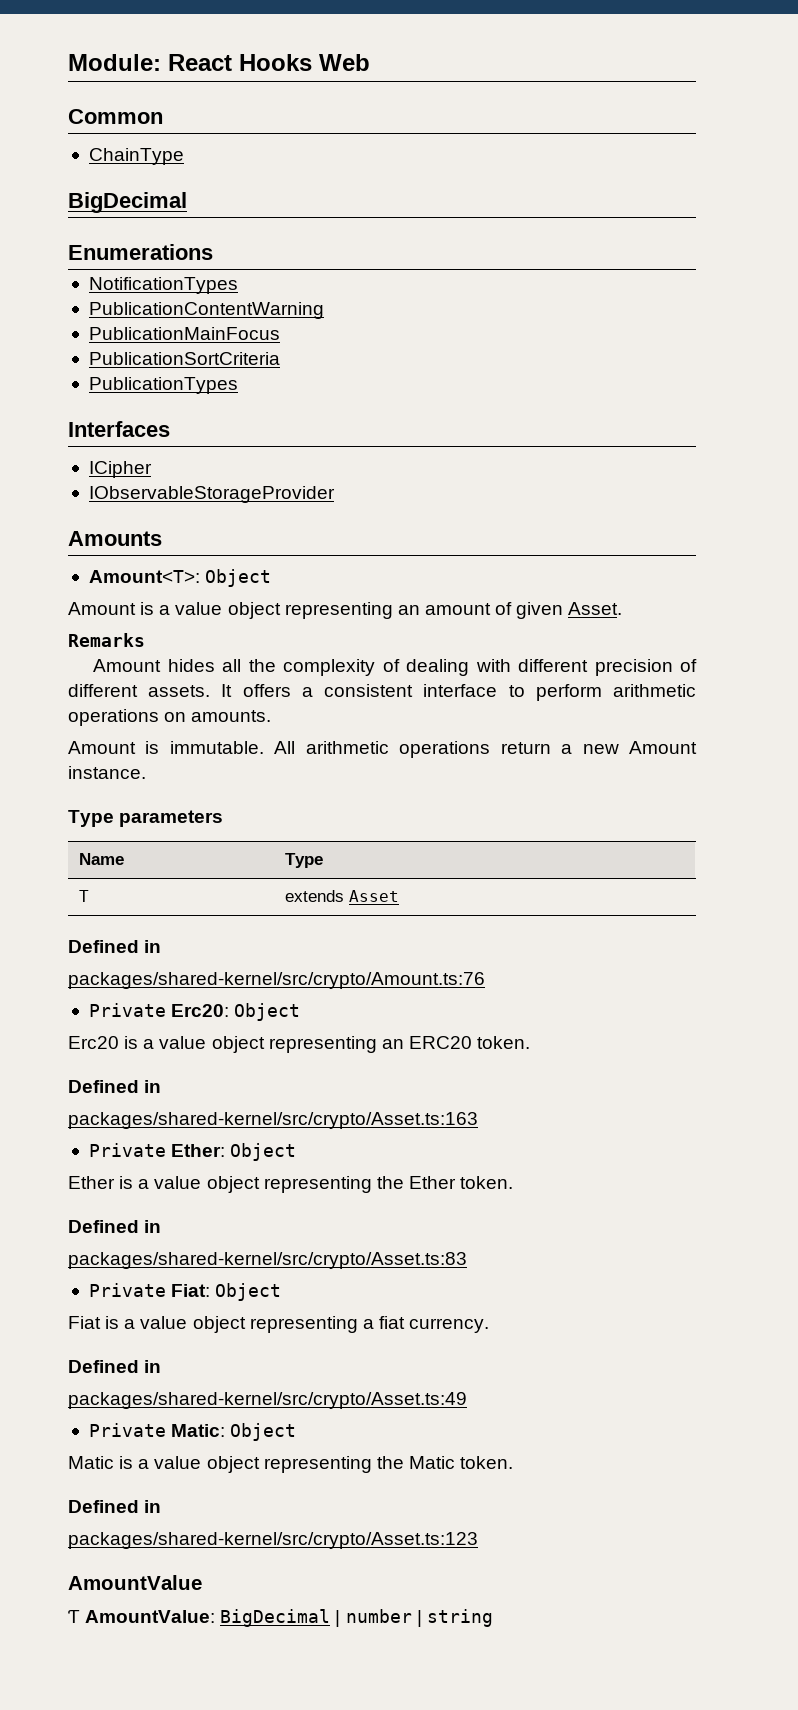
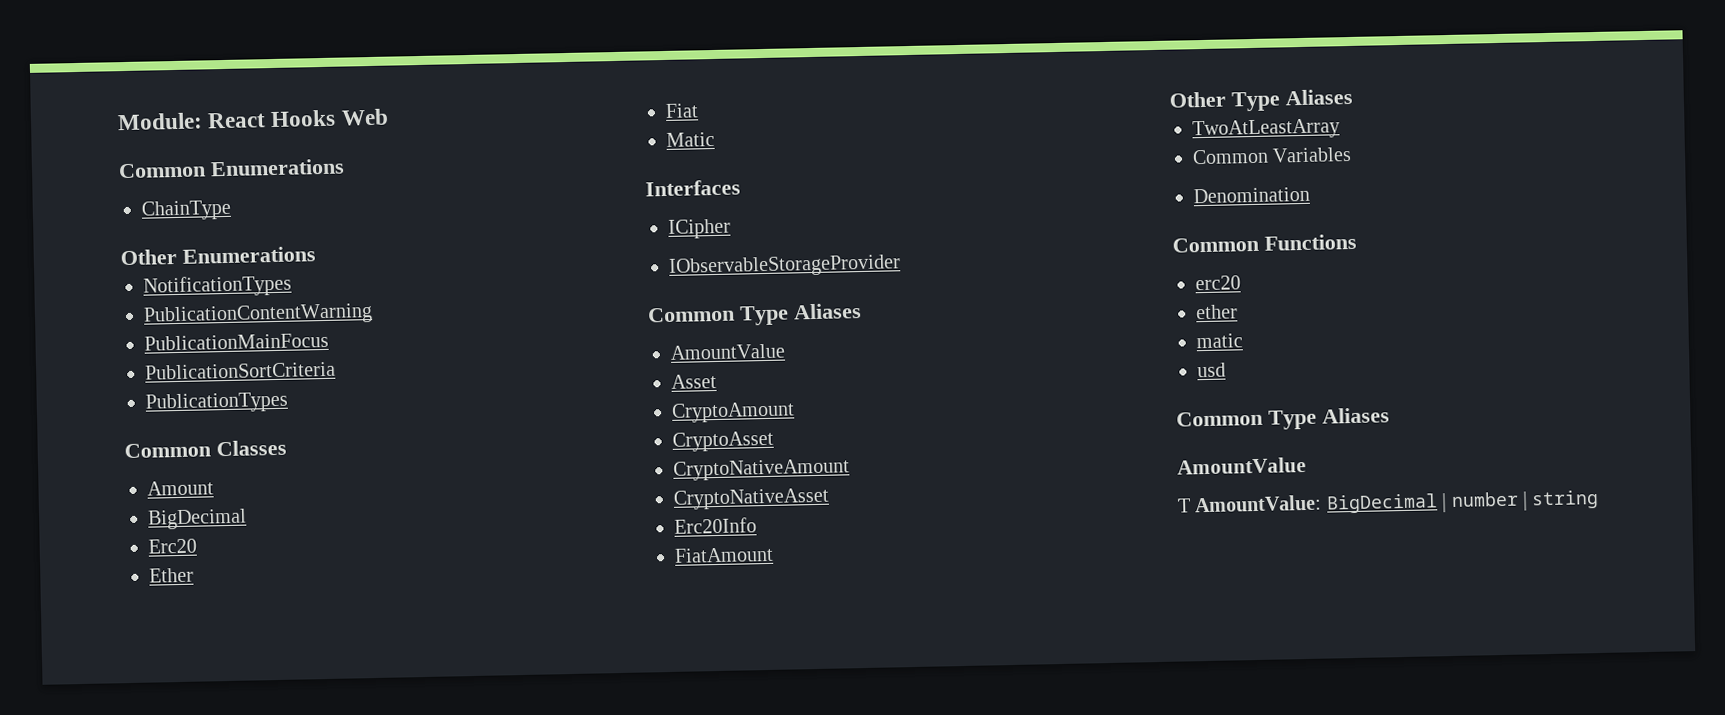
- Common
+ Common Enumerations
  ChainType
- BigDecimal
- Enumerations
+ Other Enumerations
+ Common Classes
+ Amount
+ BigDecimal
+ Erc20
+ Ether
+ Fiat
+ Matic
  Interfaces
  ICipher
  IObservableStorageProvider
- Amounts
- Amount<T>: Object
- Amount is a value object representing an amount of given Asset.
- Remarks
- Amount hides all the complexity of dealing with different precision of different assets. It offers a consistent interface to perform arithmetic operations on amounts.
- Amount is immutable. All arithmetic operations return a new Amount instance.
- Type parameters
- Name | Type
- T | extends Asset
- Defined in
- packages/shared-kernel/src/crypto/Amount.ts:76
- Private Erc20: Object
- Erc20 is a value object representing an ERC20 token.
- Defined in
- packages/shared-kernel/src/crypto/Asset.ts:163
- Private Ether: Object
- Ether is a value object representing the Ether token.
- Defined in
- packages/shared-kernel/src/crypto/Asset.ts:83
- Private Fiat: Object
- Fiat is a value object representing a fiat currency.
- Defined in
- packages/shared-kernel/src/crypto/Asset.ts:49
- Private Matic: Object
- Matic is a value object representing the Matic token.
- Defined in
- packages/shared-kernel/src/crypto/Asset.ts:123
+ Common Type Aliases
+ AmountValue
+ Asset
+ CryptoAmount
+ CryptoAsset
+ CryptoNativeAmount
+ CryptoNativeAsset
+ Erc20Info
+ FiatAmount
+ Other Type Aliases
+ TwoAtLeastArray
+ Common Variables
+ Denomination
+ Common Functions
+ erc20
+ ether
+ matic
+ usd
+ Common Type Aliases

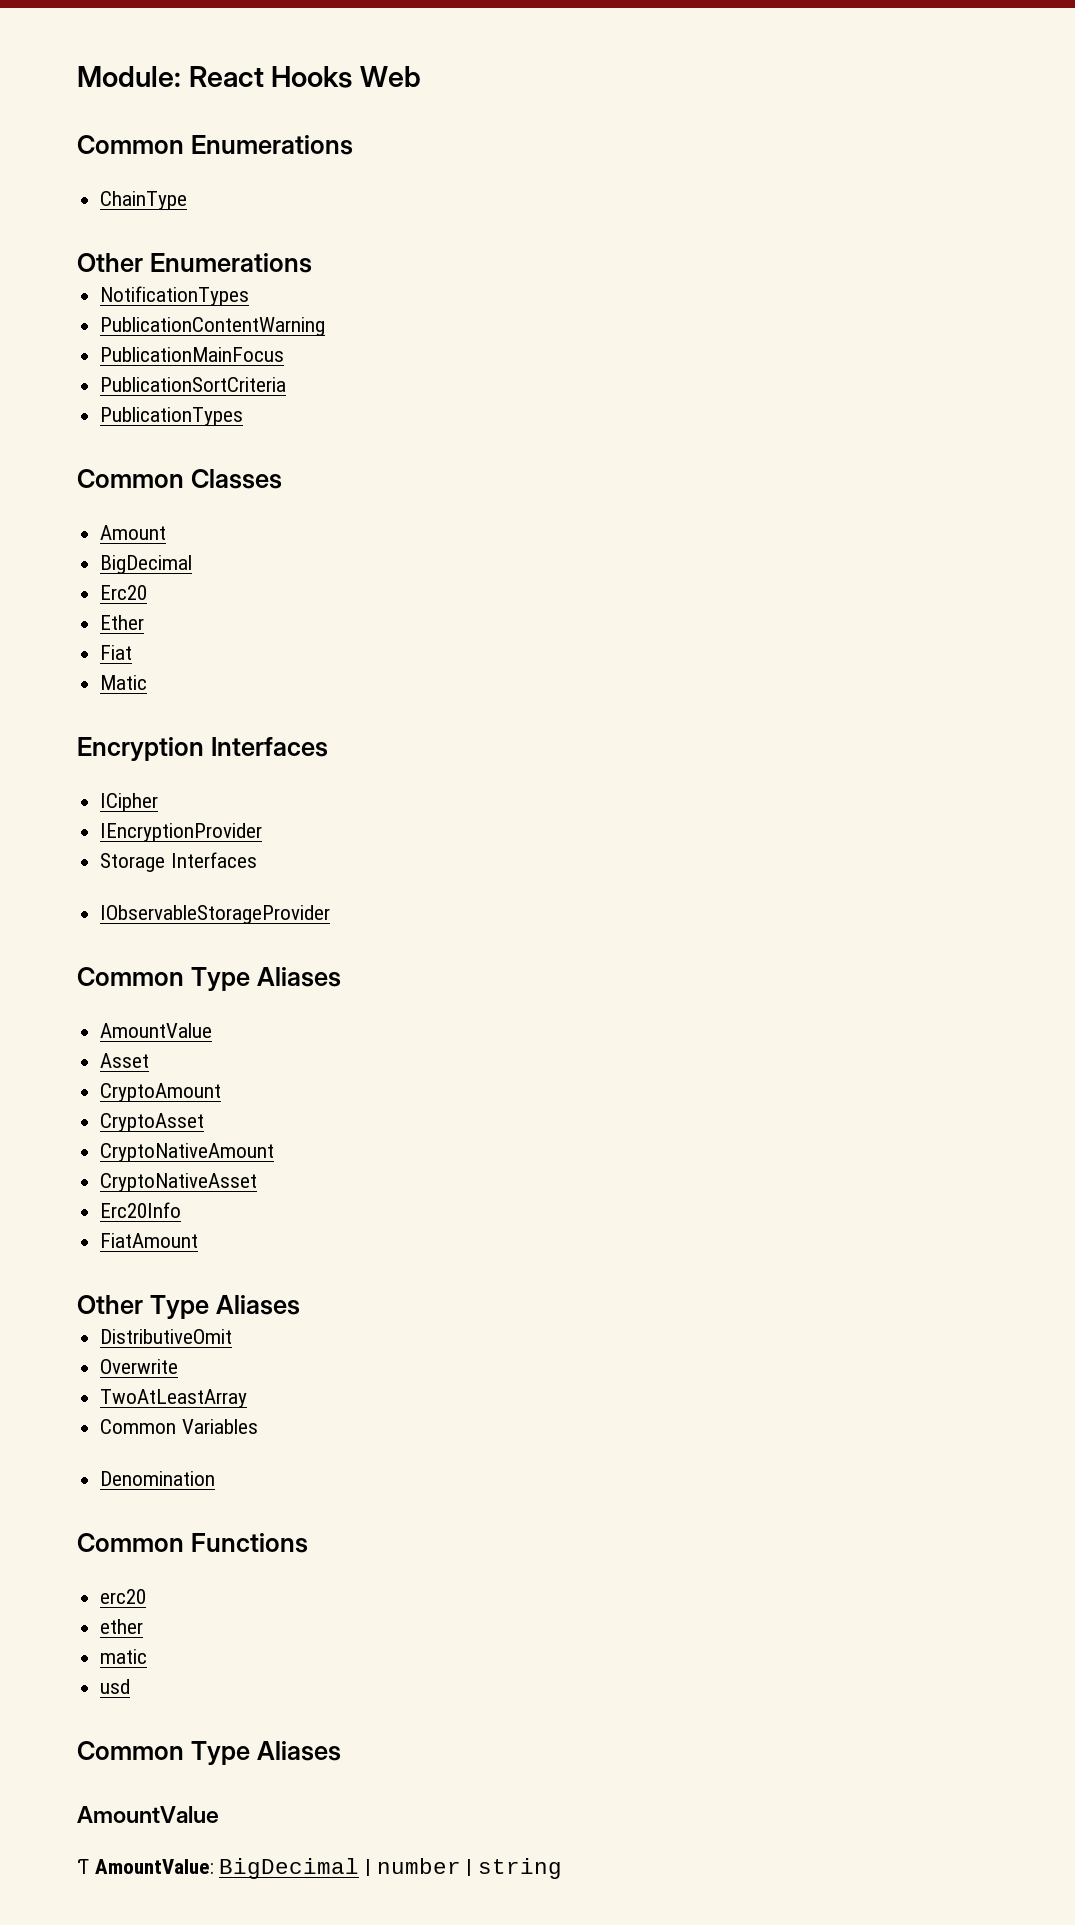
- Interfaces
+ Encryption Interfaces
+ IEncryptionProvider
+ Storage Interfaces
+ DistributiveOmit
+ Overwrite

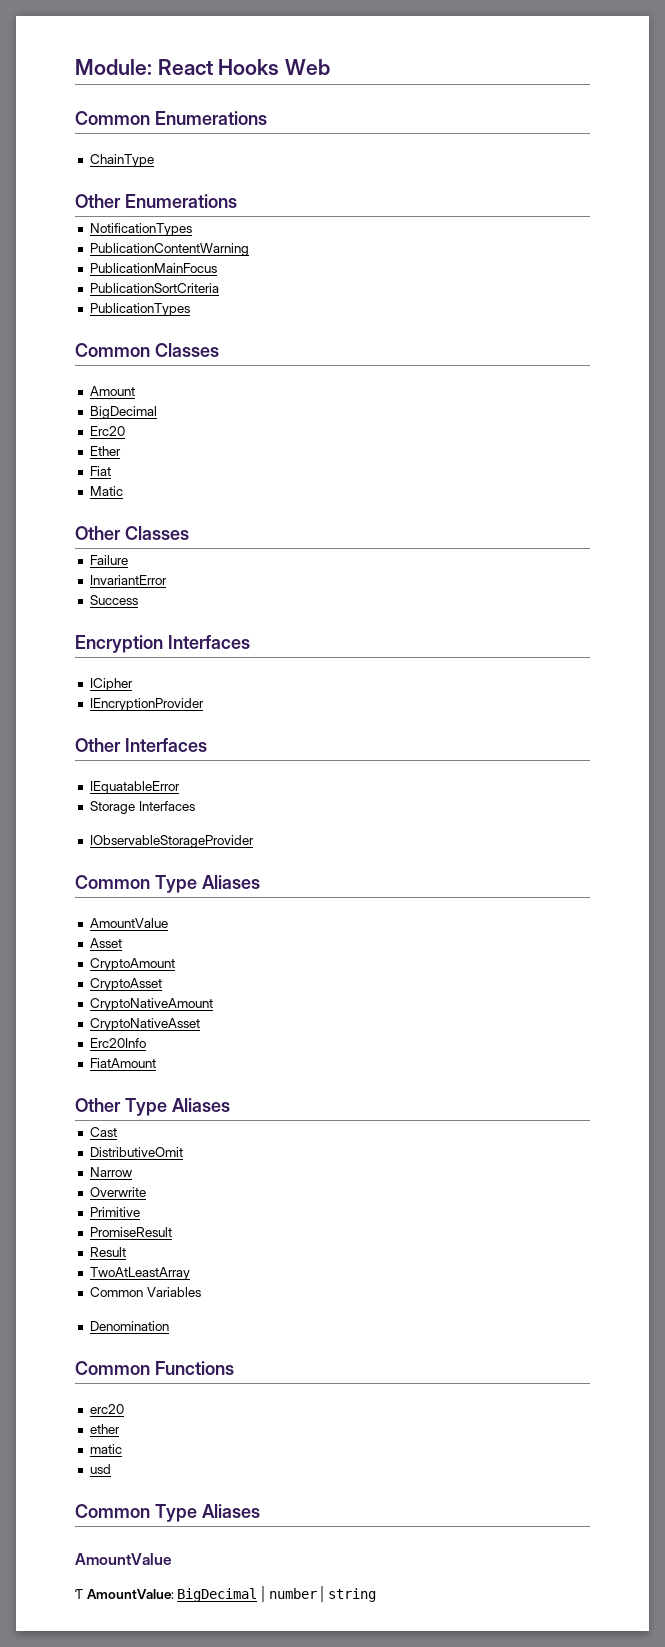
+ Other Classes
+ Failure
+ InvariantError
+ Success
+ Other Interfaces
+ IEquatableError
+ Cast
+ Narrow
+ Primitive
+ PromiseResult
+ Result

